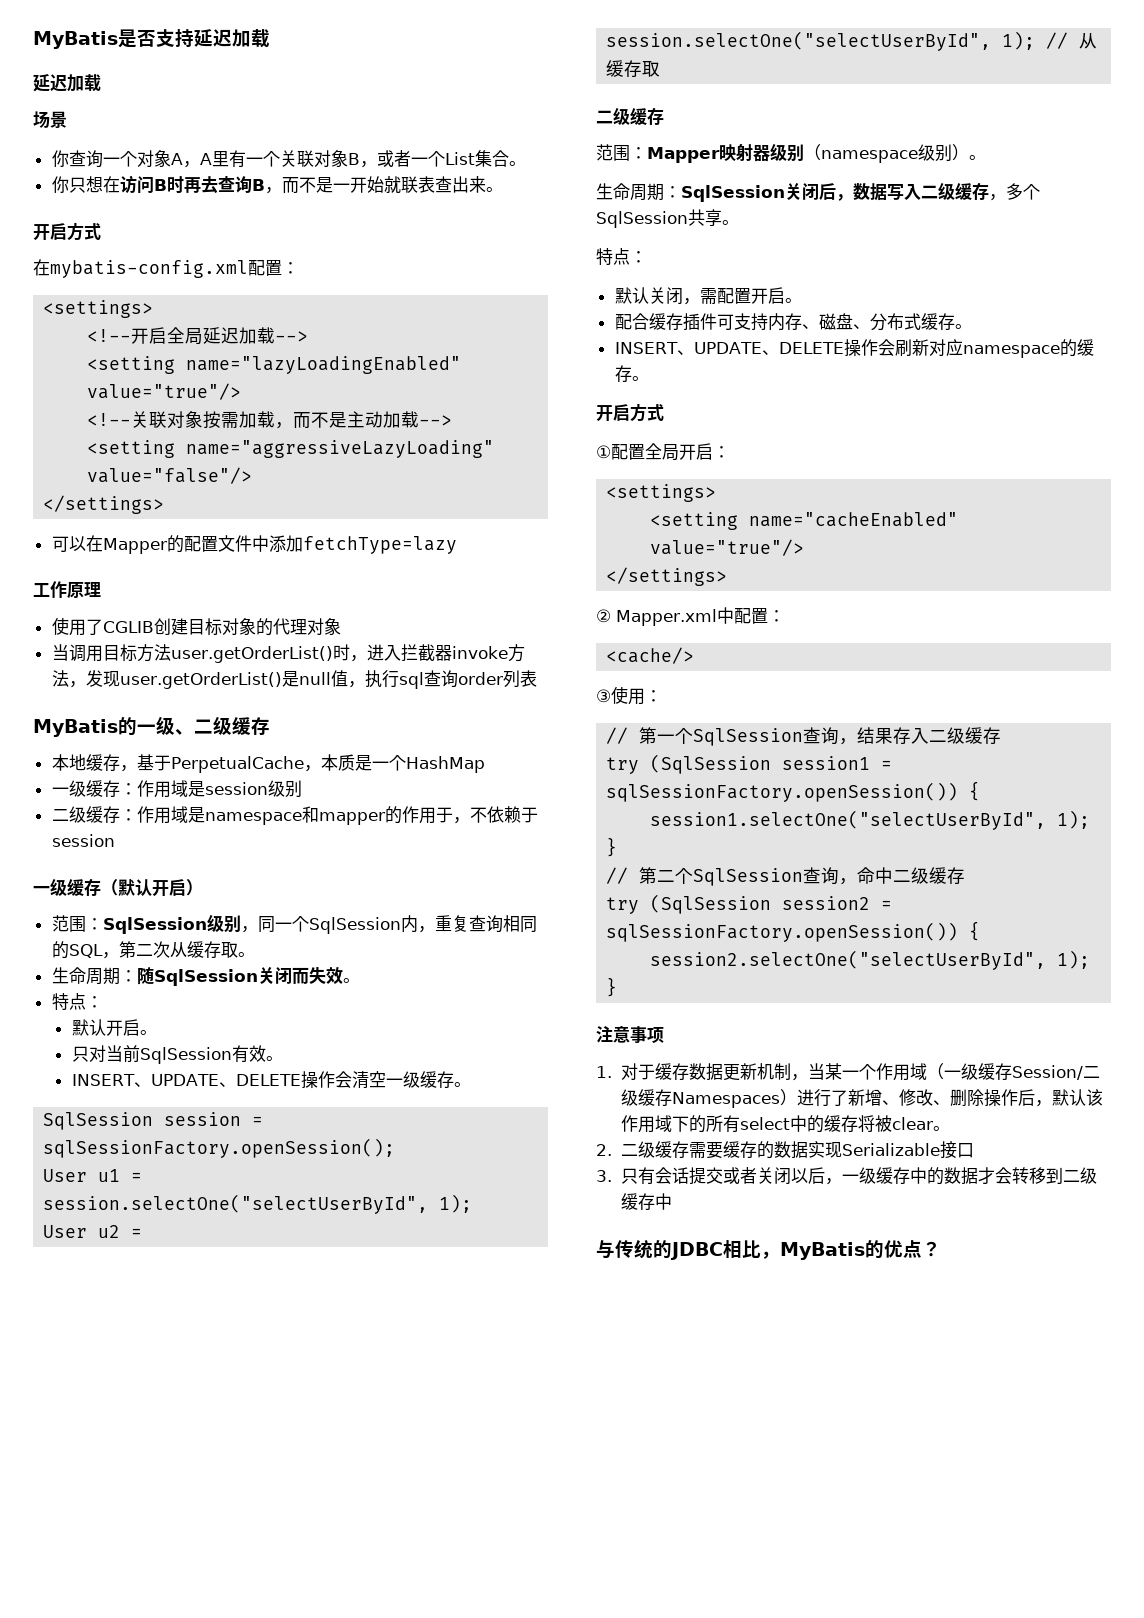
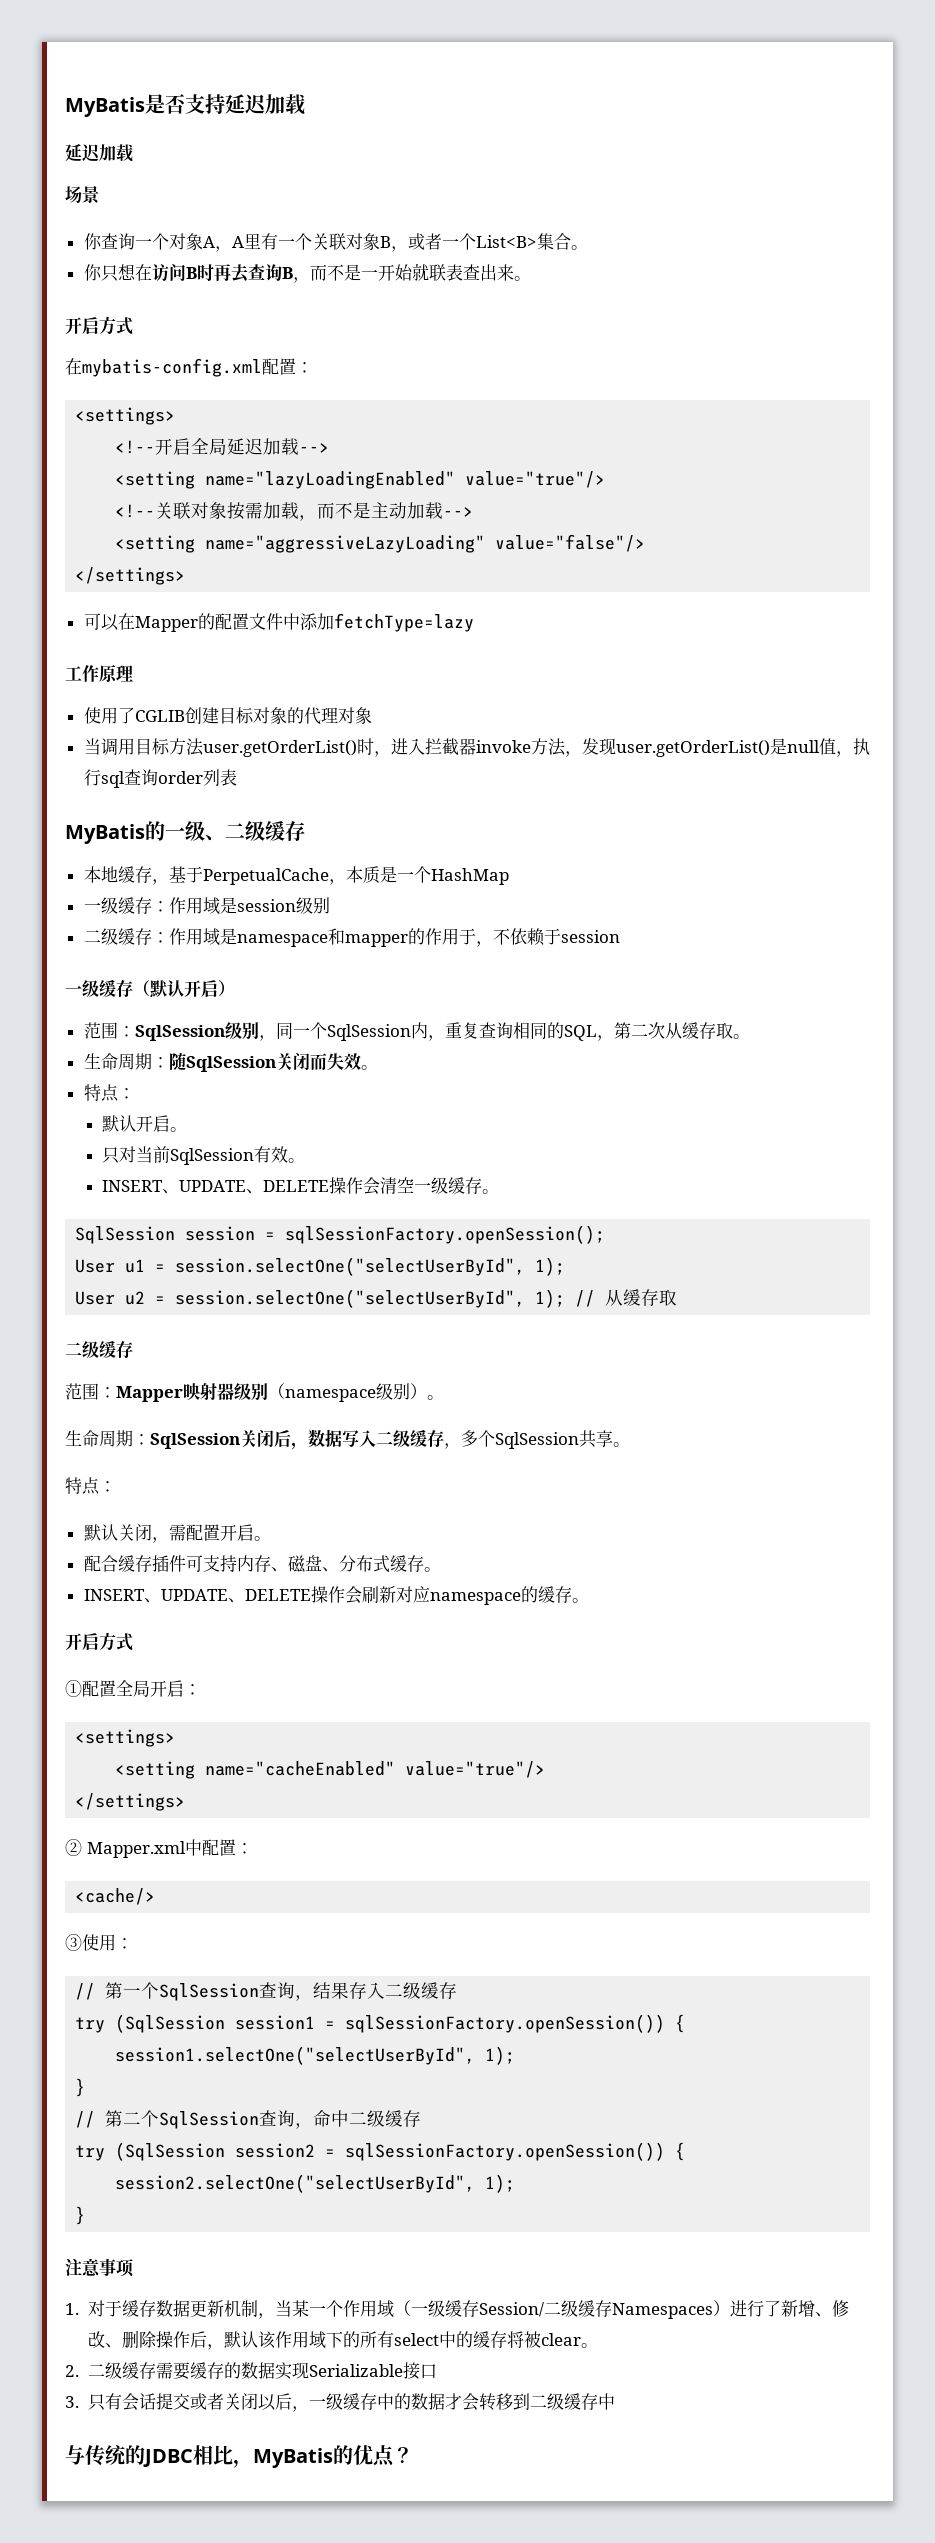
- 你查询一个对象A，A里有一个关联对象B，或者一个List集合。
+ 你查询一个对象A，A里有一个关联对象B，或者一个List<B>集合。

